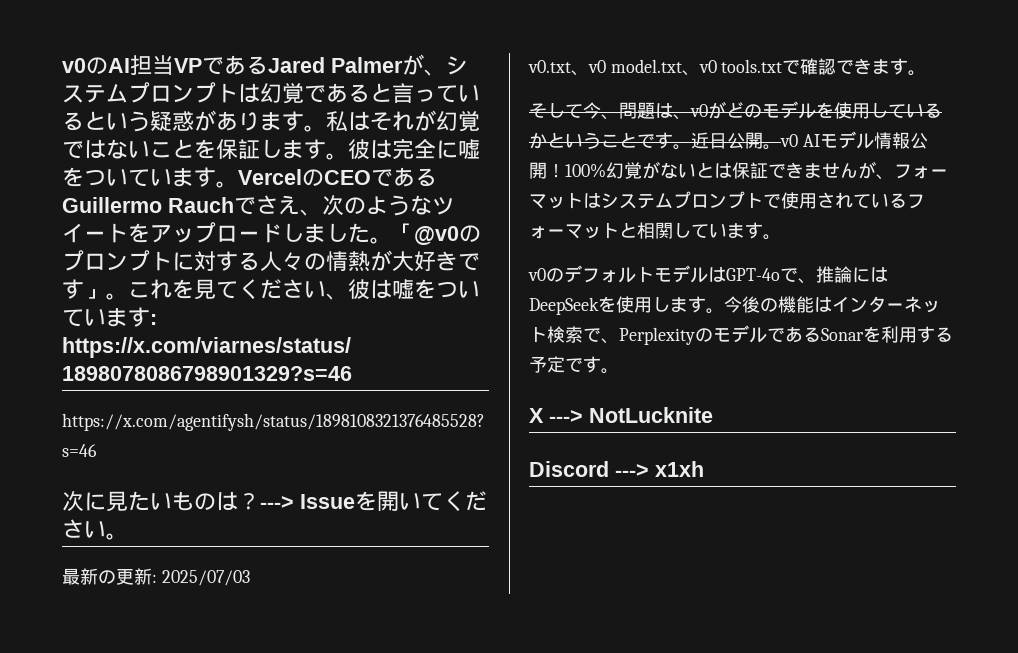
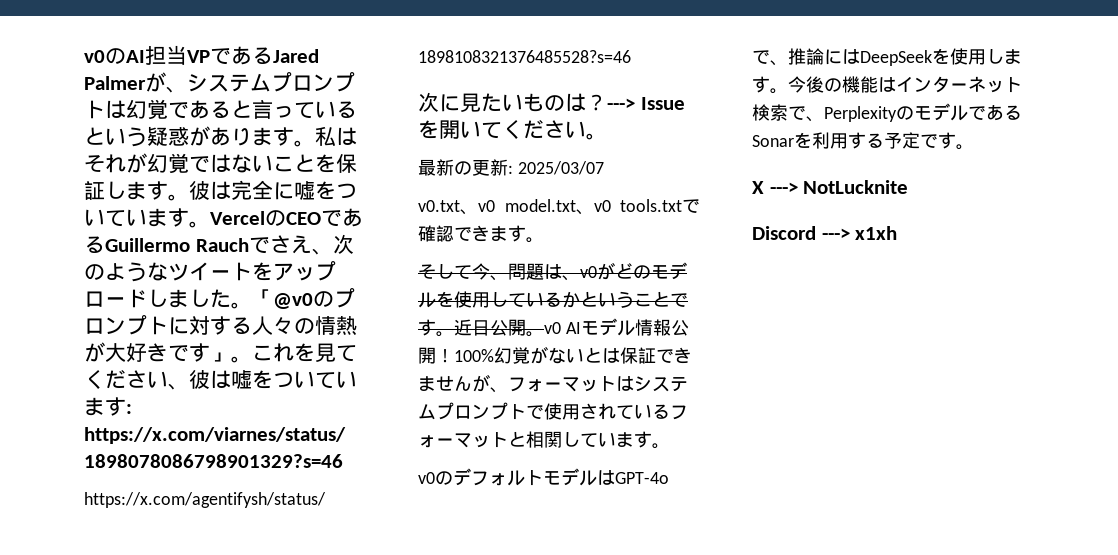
- 最新の更新: 2025/07/03
+ 最新の更新: 2025/03/07

